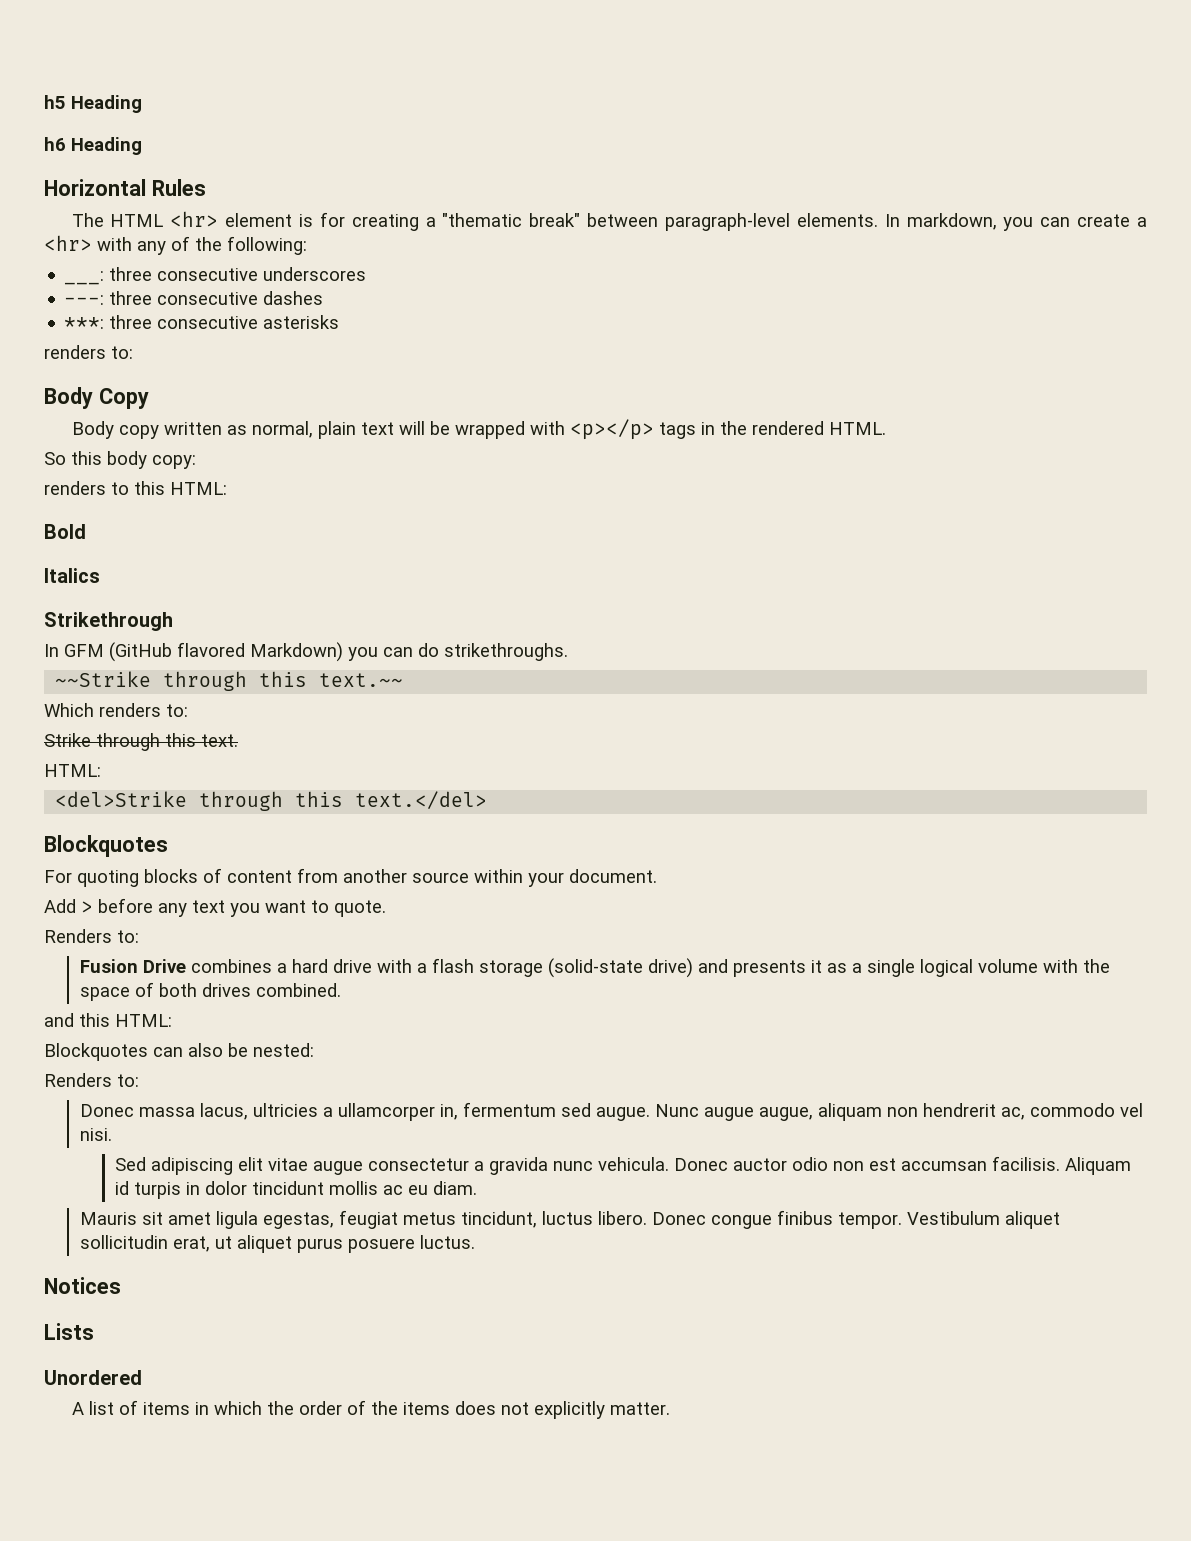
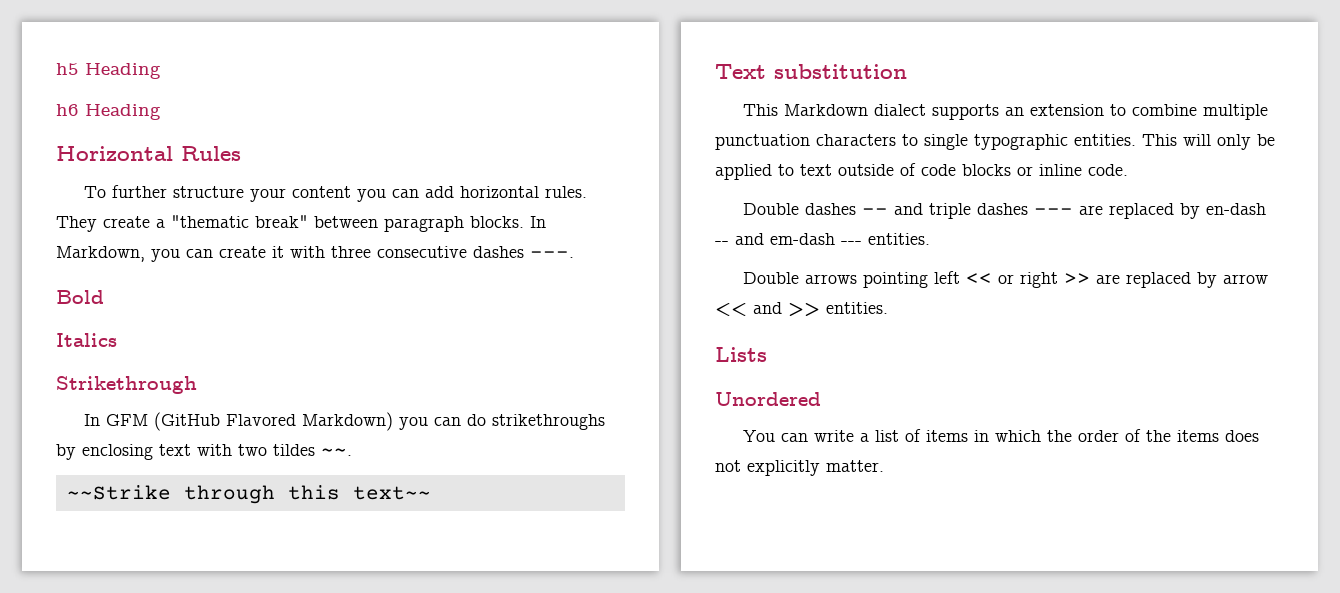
- The HTML <hr> element is for creating a "thematic break" between paragraph-level elements. In markdown, you can create a <hr> with any of the following:
- ___: three consecutive underscores
- ---: three consecutive dashes
- ***: three consecutive asterisks
- renders to:
- Body Copy
- Body copy written as normal, plain text will be wrapped with <p></p> tags in the rendered HTML.
- So this body copy:
- renders to this HTML:
+ To further structure your content you can add horizontal rules. They create a "thematic break" between paragraph blocks. In Markdown, you can create it with three consecutive dashes ---.
- In GFM (GitHub flavored Markdown) you can do strikethroughs.
- ~~Strike through this text.~~
- Which renders to:
- Strike through this text.
- HTML:
- <del>Strike through this text.</del>
- Blockquotes
- For quoting blocks of content from another source within your document.
- Add > before any text you want to quote.
- Renders to:
- Fusion Drive combines a hard drive with a flash storage (solid-state drive) and presents it as a single logical volume with the space of both drives combined.
- and this HTML:
- Blockquotes can also be nested:
- Renders to:
- Donec massa lacus, ultricies a ullamcorper in, fermentum sed augue. Nunc augue augue, aliquam non hendrerit ac, commodo vel nisi.
- Sed adipiscing elit vitae augue consectetur a gravida nunc vehicula. Donec auctor odio non est accumsan facilisis. Aliquam id turpis in dolor tincidunt mollis ac eu diam.
- Mauris sit amet ligula egestas, feugiat metus tincidunt, luctus libero. Donec congue finibus tempor. Vestibulum aliquet sollicitudin erat, ut aliquet purus posuere luctus.
- Notices
+ In GFM (GitHub Flavored Markdown) you can do strikethroughs by enclosing text with two tildes ~~.
+ ~~Strike through this text~~
+ Text substitution
+ This Markdown dialect supports an extension to combine multiple punctuation characters to single typographic entities. This will only be applied to text outside of code blocks or inline code.
+ Double dashes -- and triple dashes --- are replaced by en-dash -- and em-dash --- entities.
+ Double arrows pointing left << or right >> are replaced by arrow << and >> entities.
  Lists
  Unordered
- A list of items in which the order of the items does not explicitly matter.
+ You can write a list of items in which the order of the items does not explicitly matter.

